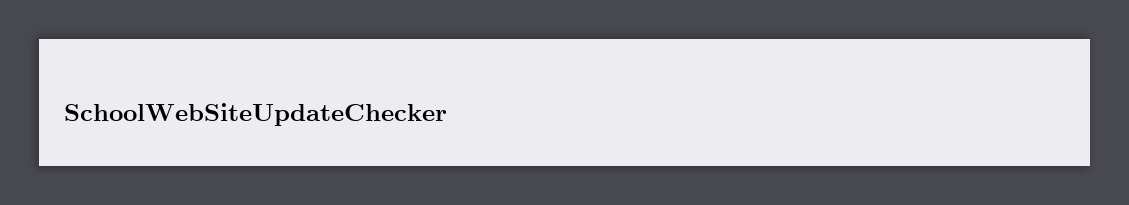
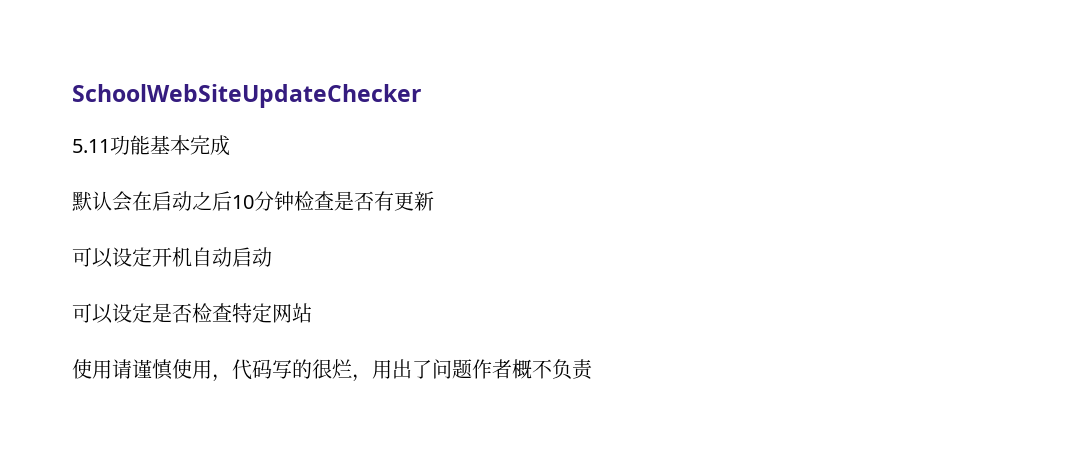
+ 5.11功能基本完成
+ 默认会在启动之后10分钟检查是否有更新
+ 可以设定开机自动启动
+ 可以设定是否检查特定网站
+ 使用请谨慎使用，代码写的很烂，用出了问题作者概不负责

